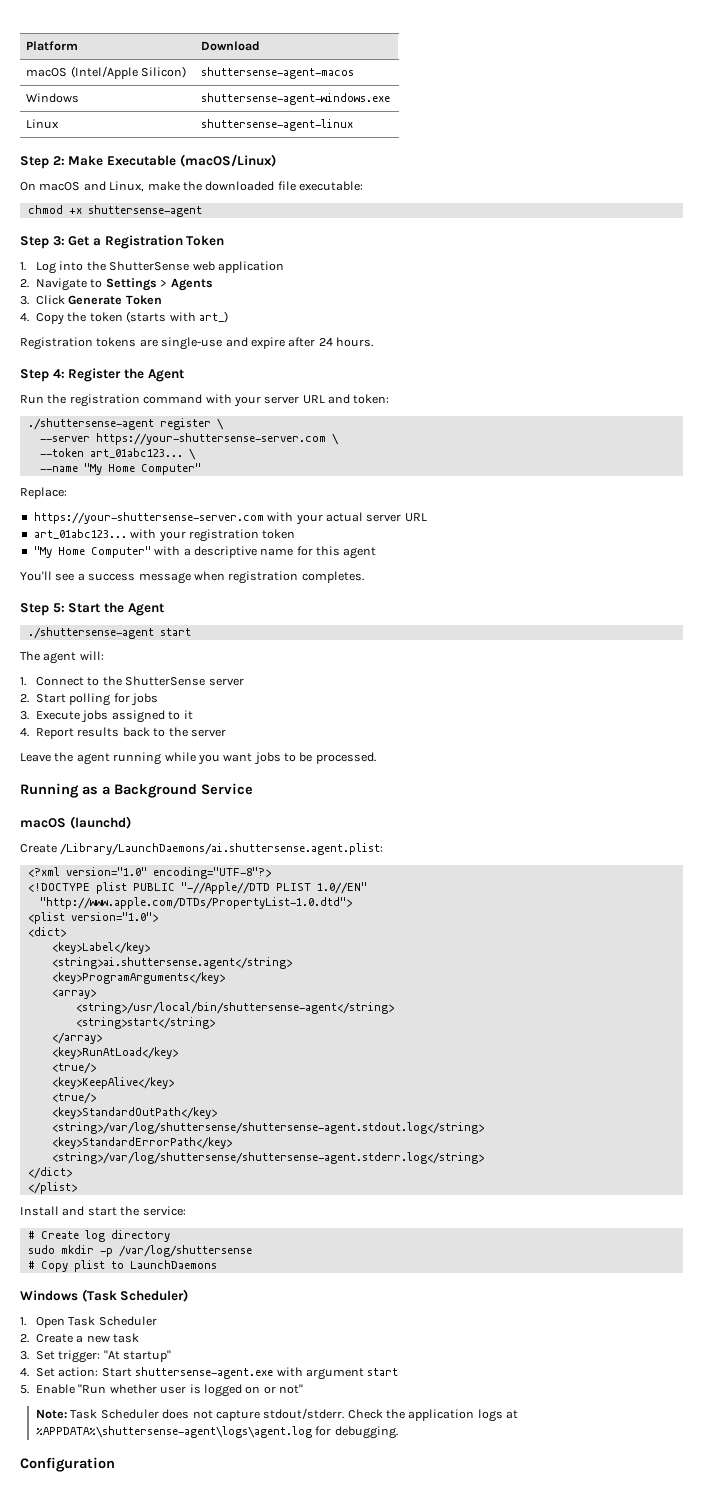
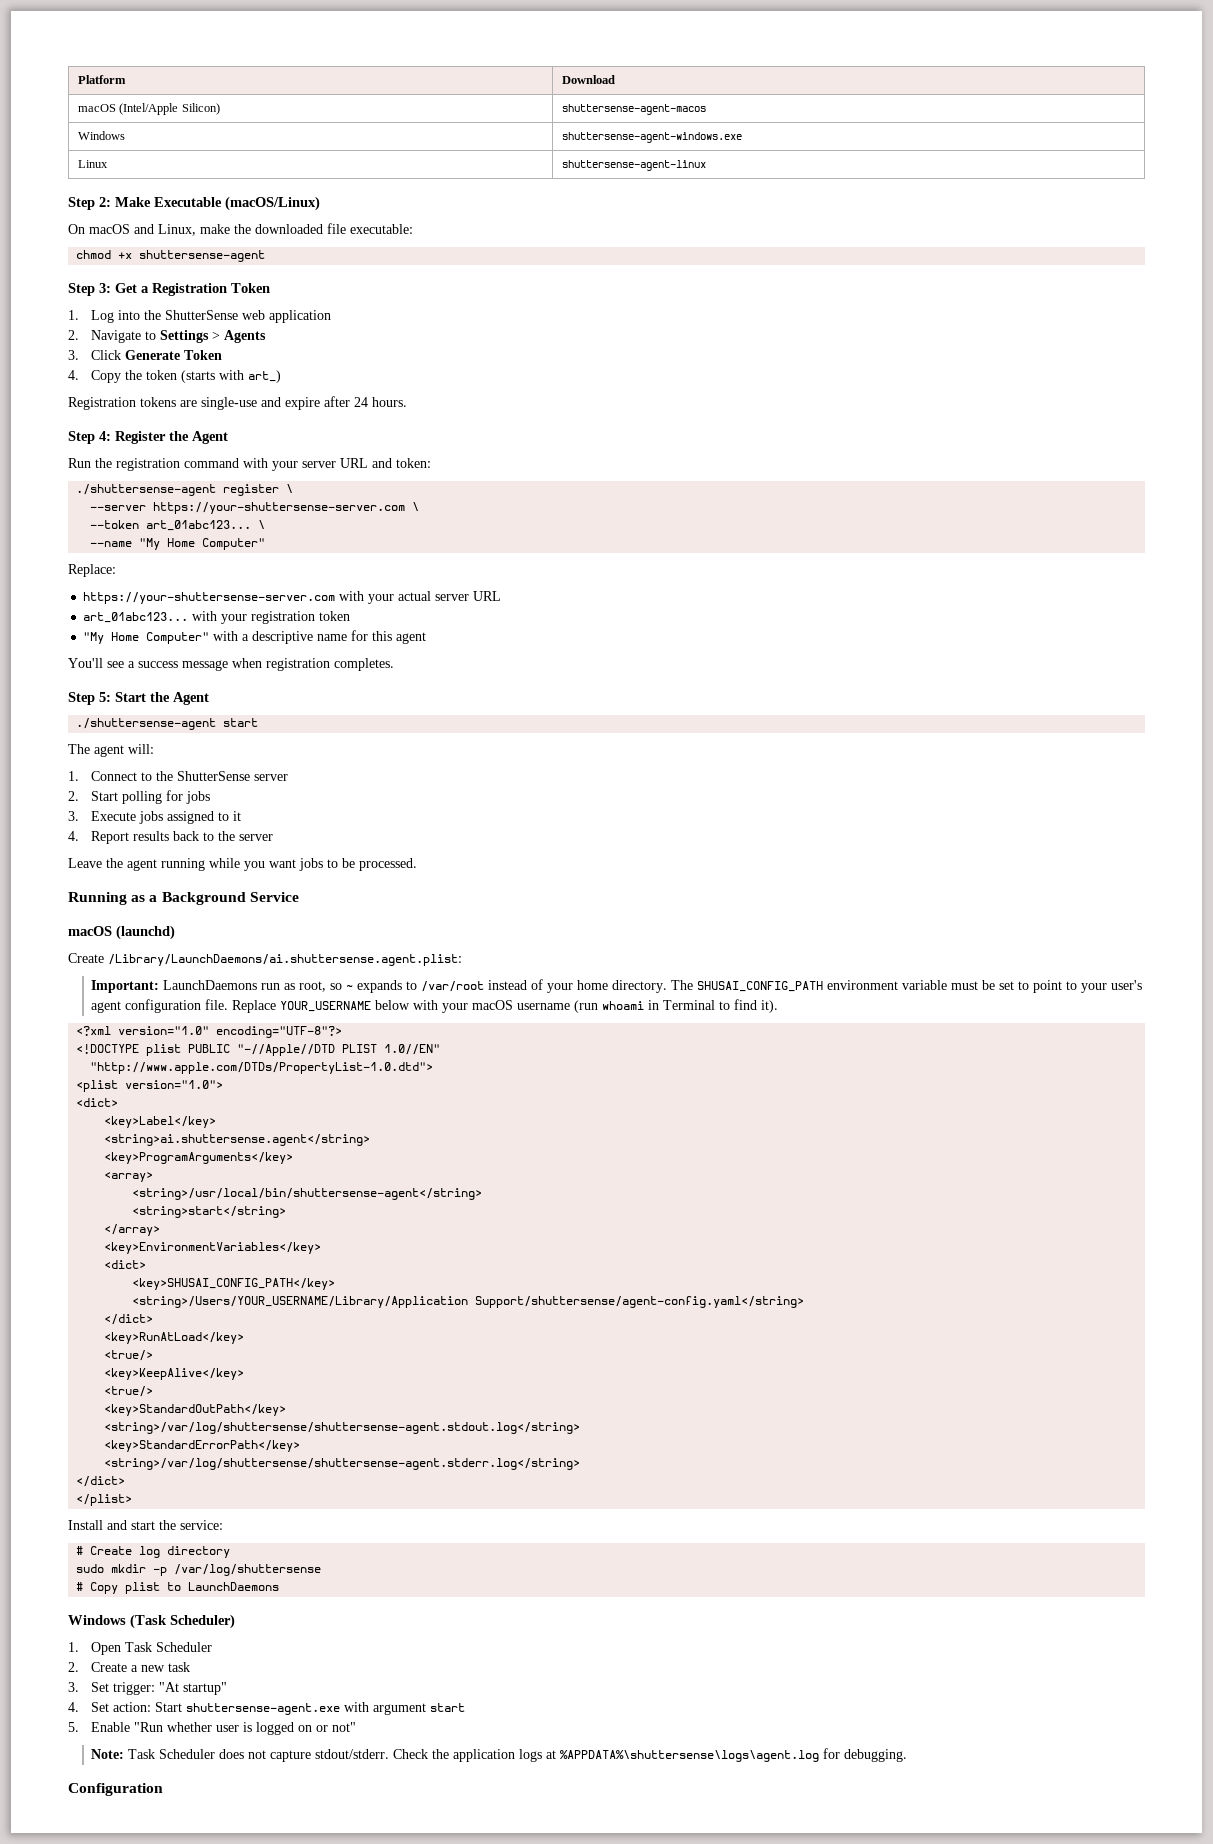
+ Important: LaunchDaemons run as root, so ~ expands to /var/root instead of your home directory. The SHUSAI_CONFIG_PATH environment variable must be set to point to your user's agent configuration file. Replace YOUR_USERNAME below with your macOS username (run whoami in Terminal to find it).
+ <key>EnvironmentVariables</key>
+ <dict>
+ <key>SHUSAI_CONFIG_PATH</key>
+ <string>/Users/YOUR_USERNAME/Library/Application Support/shuttersense/agent-config.yaml</string>
+ </dict>
- Check the application logs at %APPDATA%\shuttersense-agent\logs\agent.log for debugging.
+ Check the application logs at %APPDATA%\shuttersense\logs\agent.log for debugging.

